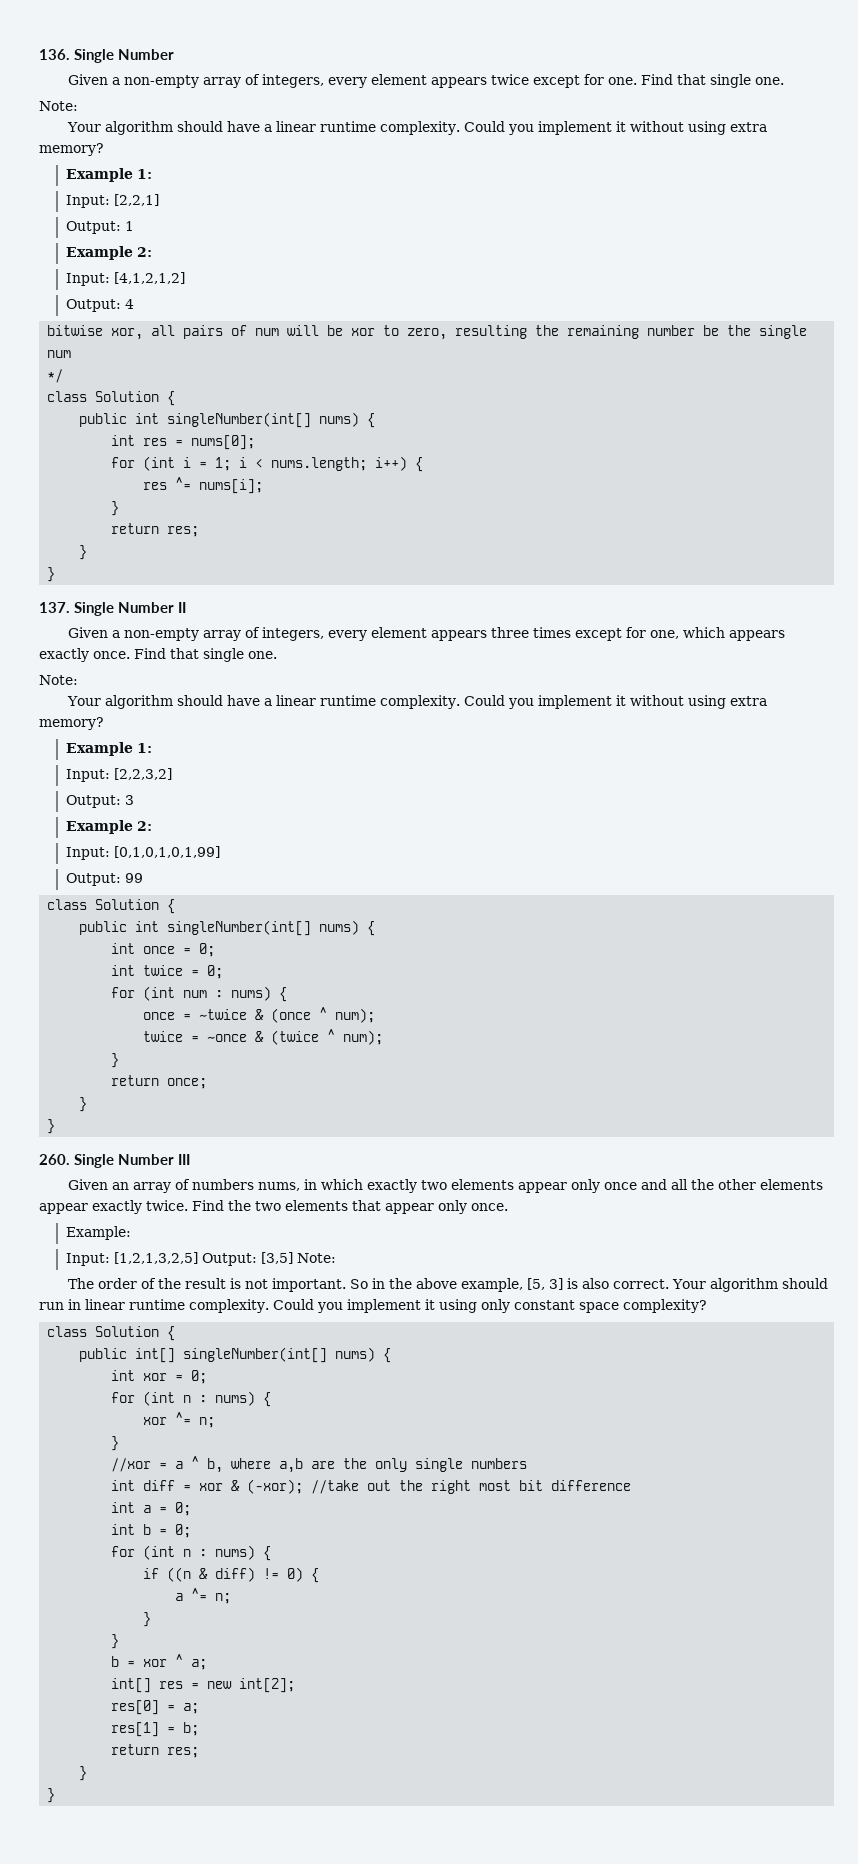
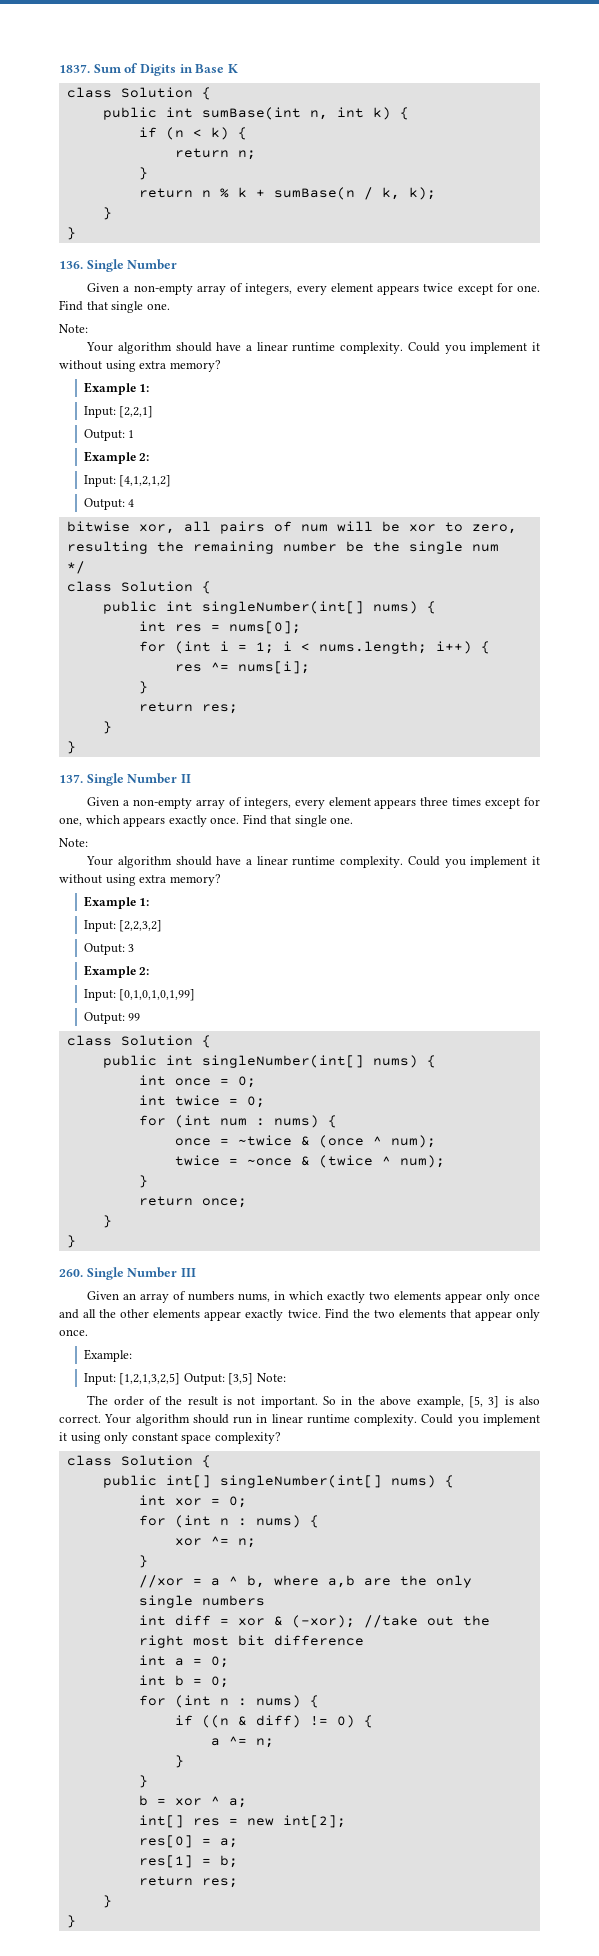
+ 1837. Sum of Digits in Base K
+ class Solution {
+ public int sumBase(int n, int k) {
+ if (n < k) {
+ return n;
+ }
+ return n % k + sumBase(n / k, k);
+ }
+ }

